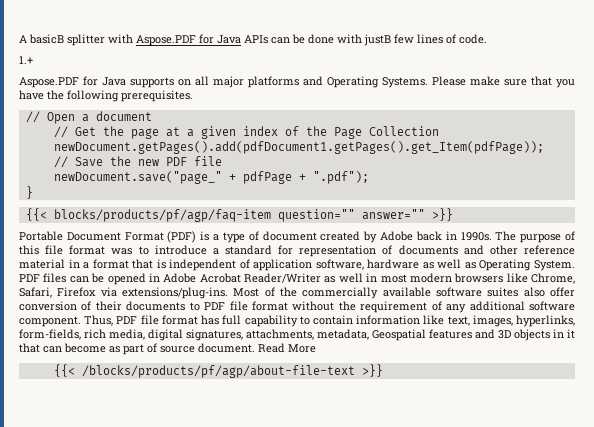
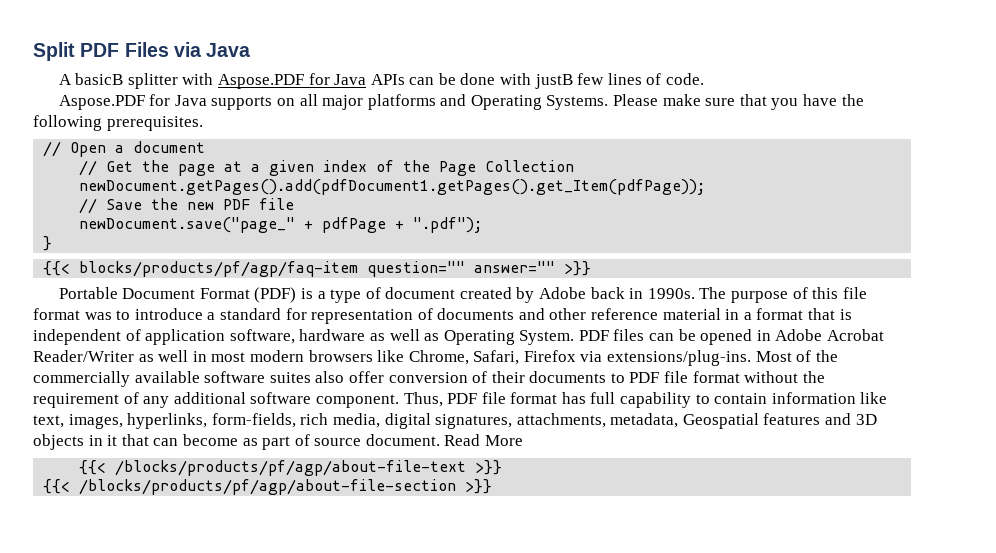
+ Split PDF Files via Java
- 1.+
+ {{< /blocks/products/pf/agp/about-file-section >}}

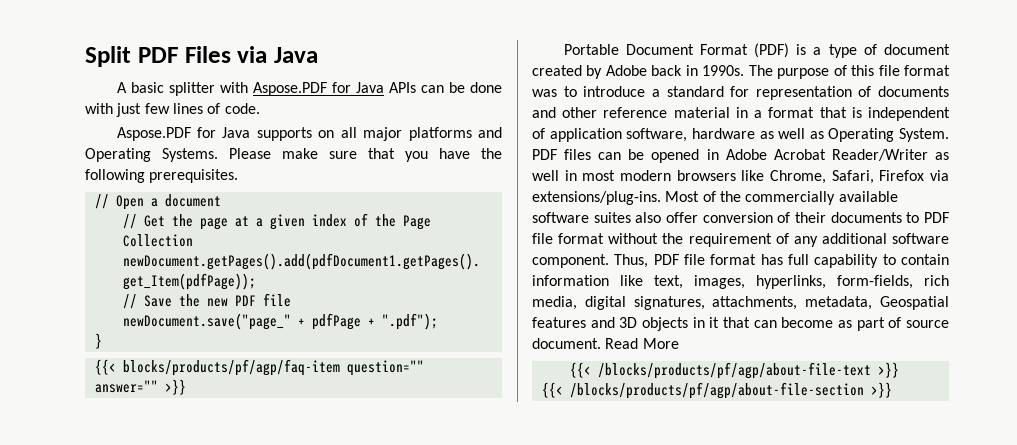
- A basicВ splitter with Aspose.PDF for Java APIs can be done with justВ few lines of code.
+ A basic splitter with Aspose.PDF for Java APIs can be done with just few lines of code.

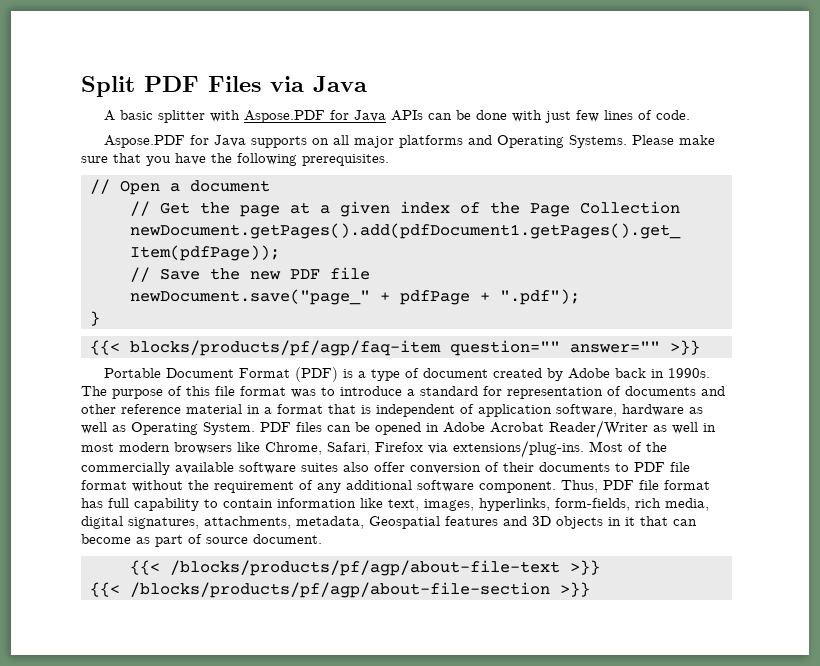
- Read More

